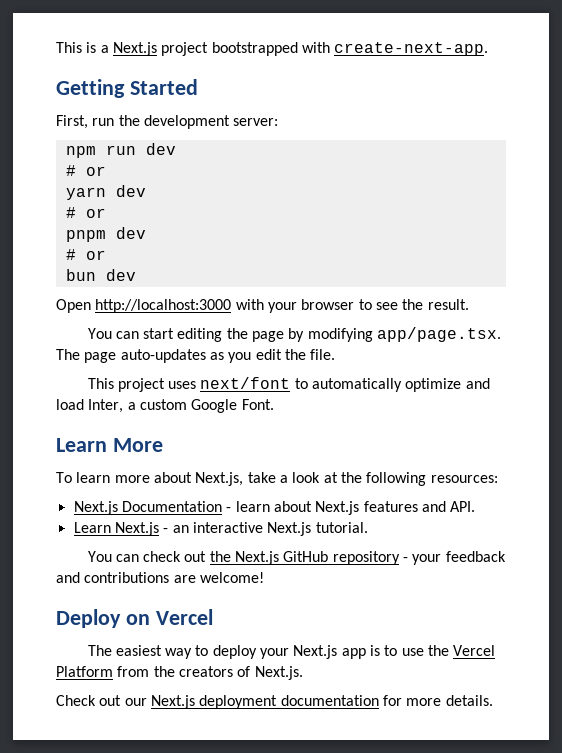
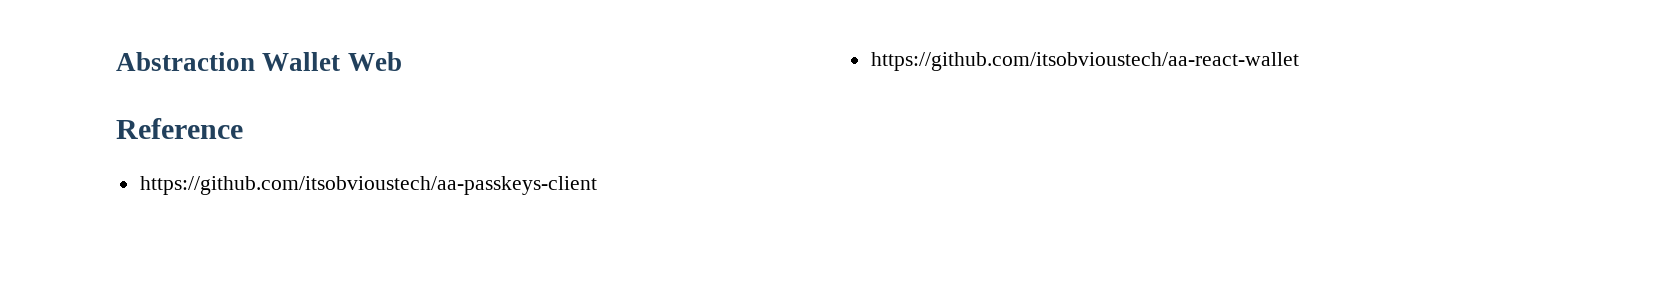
- This is a Next.js project bootstrapped with create-next-app.
- Getting Started
- First, run the development server:
- npm run dev
- # or
- yarn dev
- # or
- pnpm dev
- # or
- bun dev
- Open http://localhost:3000 with your browser to see the result.
- You can start editing the page by modifying app/page.tsx. The page auto-updates as you edit the file.
- This project uses next/font to automatically optimize and load Inter, a custom Google Font.
- Learn More
- To learn more about Next.js, take a look at the following resources:
- Next.js Documentation - learn about Next.js features and API.
- Learn Next.js - an interactive Next.js tutorial.
- You can check out the Next.js GitHub repository - your feedback and contributions are welcome!
- Deploy on Vercel
- The easiest way to deploy your Next.js app is to use the Vercel Platform from the creators of Next.js.
- Check out our Next.js deployment documentation for more details.
+ Abstraction Wallet Web
+ Reference
+ https://github.com/itsobvioustech/aa-passkeys-client
+ https://github.com/itsobvioustech/aa-react-wallet

